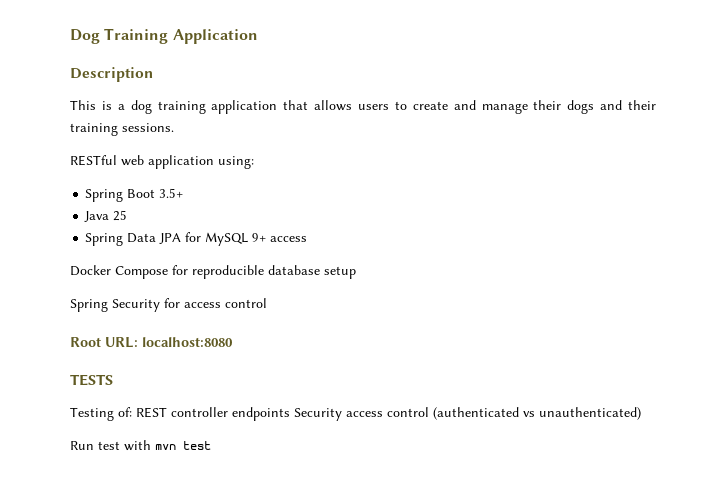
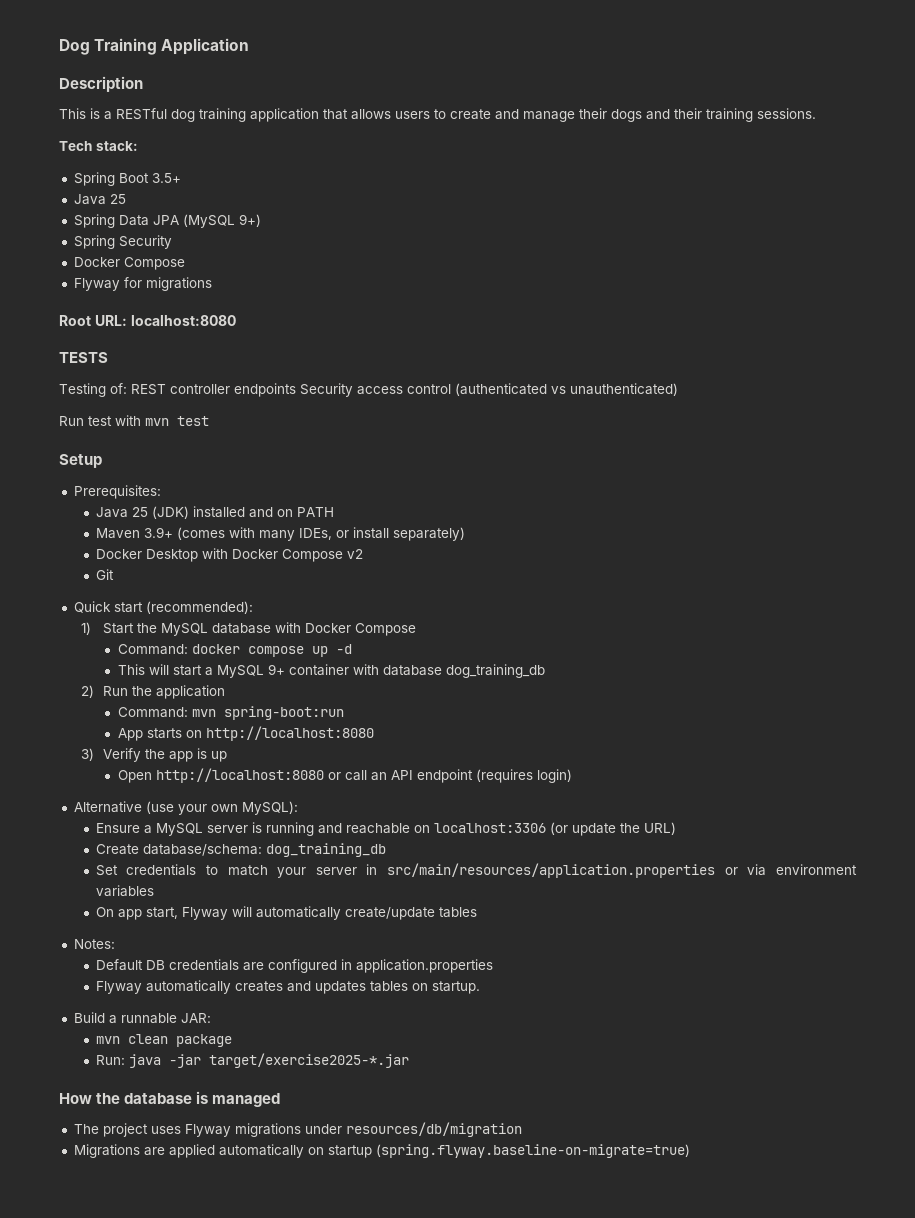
- This is a dog training application that allows users to create and manage their dogs and their training sessions.
+ This is a RESTful dog training application that allows users to create and manage their dogs and their training sessions.
- RESTful web application using:
+ Tech stack:
- Spring Data JPA for MySQL 9+ access
- Docker Compose for reproducible database setup
- Spring Security for access control
+ Spring Data JPA (MySQL 9+)
+ Spring Security
+ Docker Compose
+ Flyway for migrations
+ Setup
+ Prerequisites:
+ Java 25 (JDK) installed and on PATH
+ Maven 3.9+ (comes with many IDEs, or install separately)
+ Docker Desktop with Docker Compose v2
+ Git
+ Quick start (recommended):
+ 1) Start the MySQL database with Docker Compose
+ Command: docker compose up -d
+ This will start a MySQL 9+ container with database dog_training_db
+ 2) Run the application
+ Command: mvn spring-boot:run
+ App starts on http://localhost:8080
+ 3) Verify the app is up
+ Open http://localhost:8080 or call an API endpoint (requires login)
+ Alternative (use your own MySQL):
+ Ensure a MySQL server is running and reachable on localhost:3306 (or update the URL)
+ Create database/schema: dog_training_db
+ Set credentials to match your server in src/main/resources/application.properties or via environment variables
+ On app start, Flyway will automatically create/update tables
+ Notes:
+ Default DB credentials are configured in application.properties
+ Flyway automatically creates and updates tables on startup.
+ Build a runnable JAR:
+ mvn clean package
+ Run: java -jar target/exercise2025-*.jar
+ How the database is managed
+ The project uses Flyway migrations under resources/db/migration
+ Migrations are applied automatically on startup (spring.flyway.baseline-on-migrate=true)

